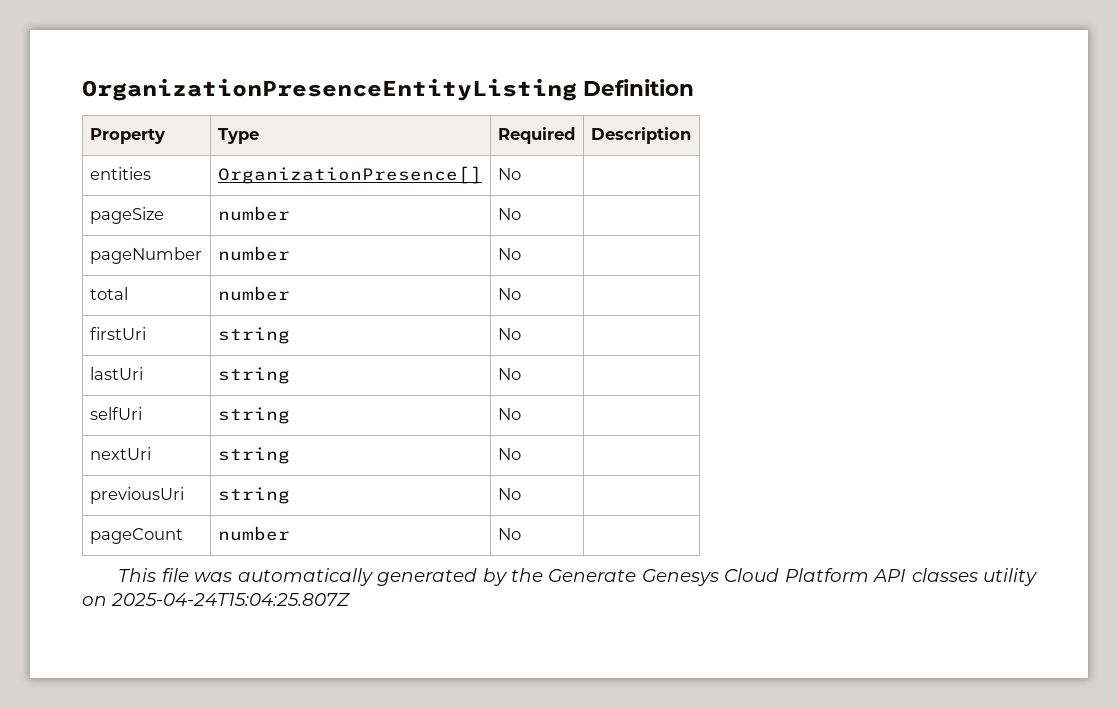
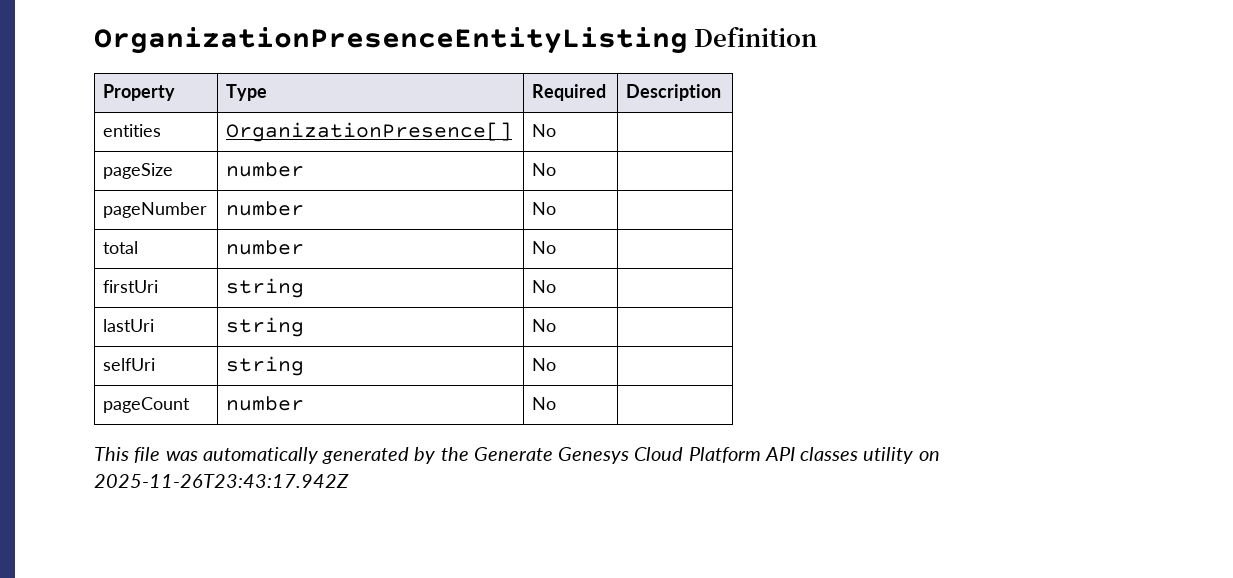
- nextUri | string | No |
- previousUri | string | No |
- This file was automatically generated by the Generate Genesys Cloud Platform API classes utility on 2025-04-24T15:04:25.807Z
+ This file was automatically generated by the Generate Genesys Cloud Platform API classes utility on 2025-11-26T23:43:17.942Z

